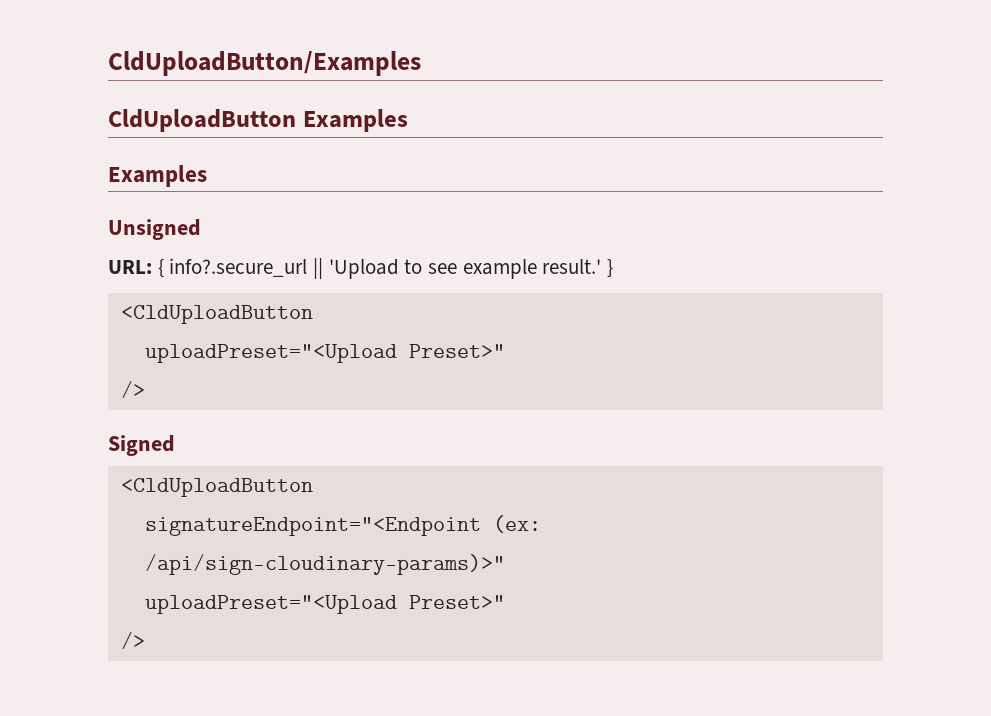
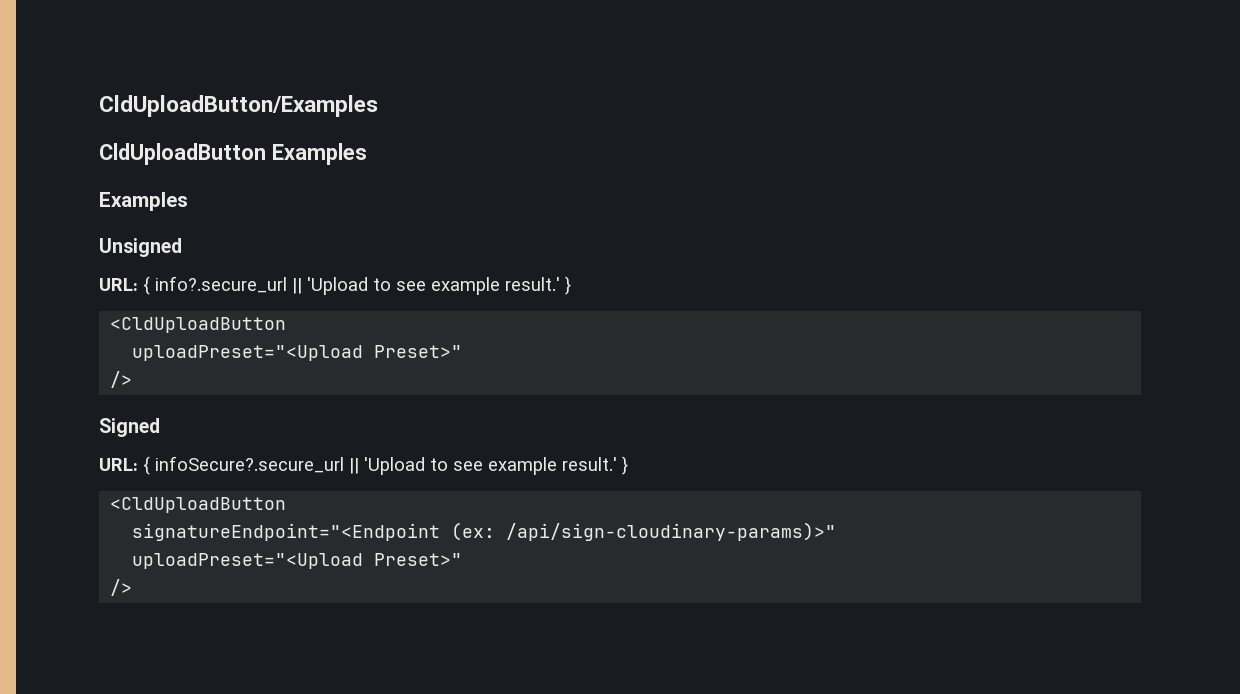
+ URL: { infoSecure?.secure_url || 'Upload to see example result.' }

